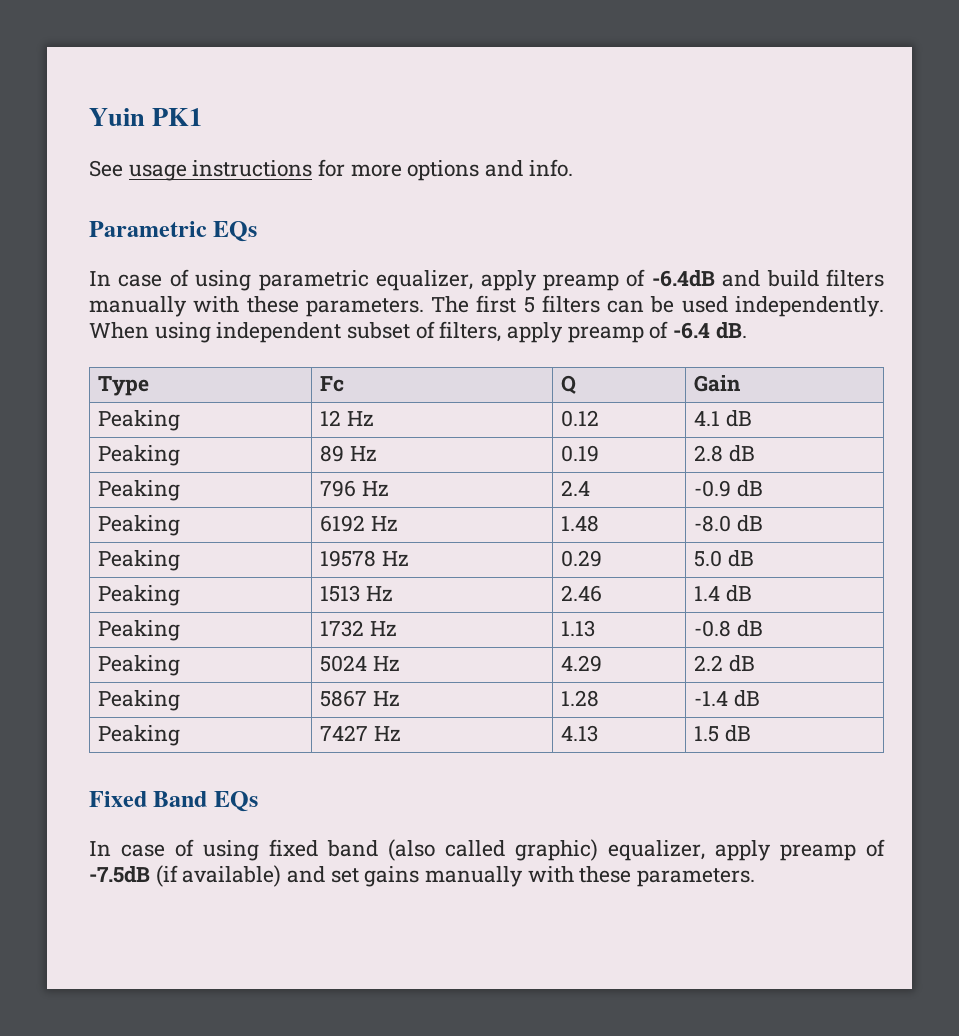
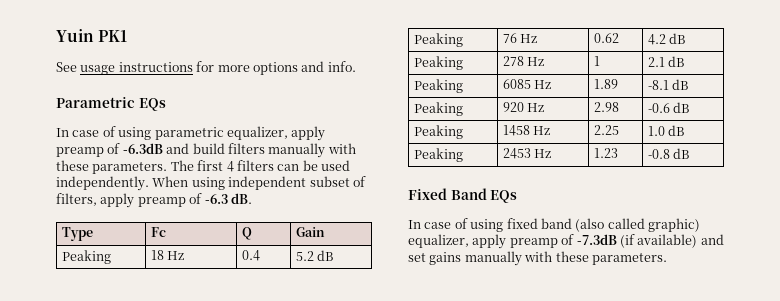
- In case of using parametric equalizer, apply preamp of -6.4dB and build filters manually with these parameters.
+ In case of using parametric equalizer, apply preamp of -6.3dB and build filters manually with these parameters.
- The first 5 filters can be used independently.
+ The first 4 filters can be used independently.
- When using independent subset of filters, apply preamp of -6.4 dB.
+ When using independent subset of filters, apply preamp of -6.3 dB.
- Peaking | 12 Hz | 0.12 | 4.1 dB
- Peaking | 89 Hz | 0.19 | 2.8 dB
- Peaking | 796 Hz | 2.4 | -0.9 dB
- Peaking | 6192 Hz | 1.48 | -8.0 dB
- Peaking | 19578 Hz | 0.29 | 5.0 dB
- Peaking | 1513 Hz | 2.46 | 1.4 dB
- Peaking | 1732 Hz | 1.13 | -0.8 dB
+ Peaking | 18 Hz | 0.4 | 5.2 dB
+ Peaking | 76 Hz | 0.62 | 4.2 dB
+ Peaking | 278 Hz | 1 | 2.1 dB
+ Peaking | 6085 Hz | 1.89 | -8.1 dB
+ Peaking | 920 Hz | 2.98 | -0.6 dB
+ Peaking | 1458 Hz | 2.25 | 1.0 dB
+ Peaking | 2453 Hz | 1.23 | -0.8 dB
- Peaking | 5024 Hz | 4.29 | 2.2 dB
- Peaking | 5867 Hz | 1.28 | -1.4 dB
- Peaking | 7427 Hz | 4.13 | 1.5 dB
- In case of using fixed band (also called graphic) equalizer, apply preamp of -7.5dB (if available) and set gains manually with these parameters.
+ In case of using fixed band (also called graphic) equalizer, apply preamp of -7.3dB (if available) and set gains manually with these parameters.

